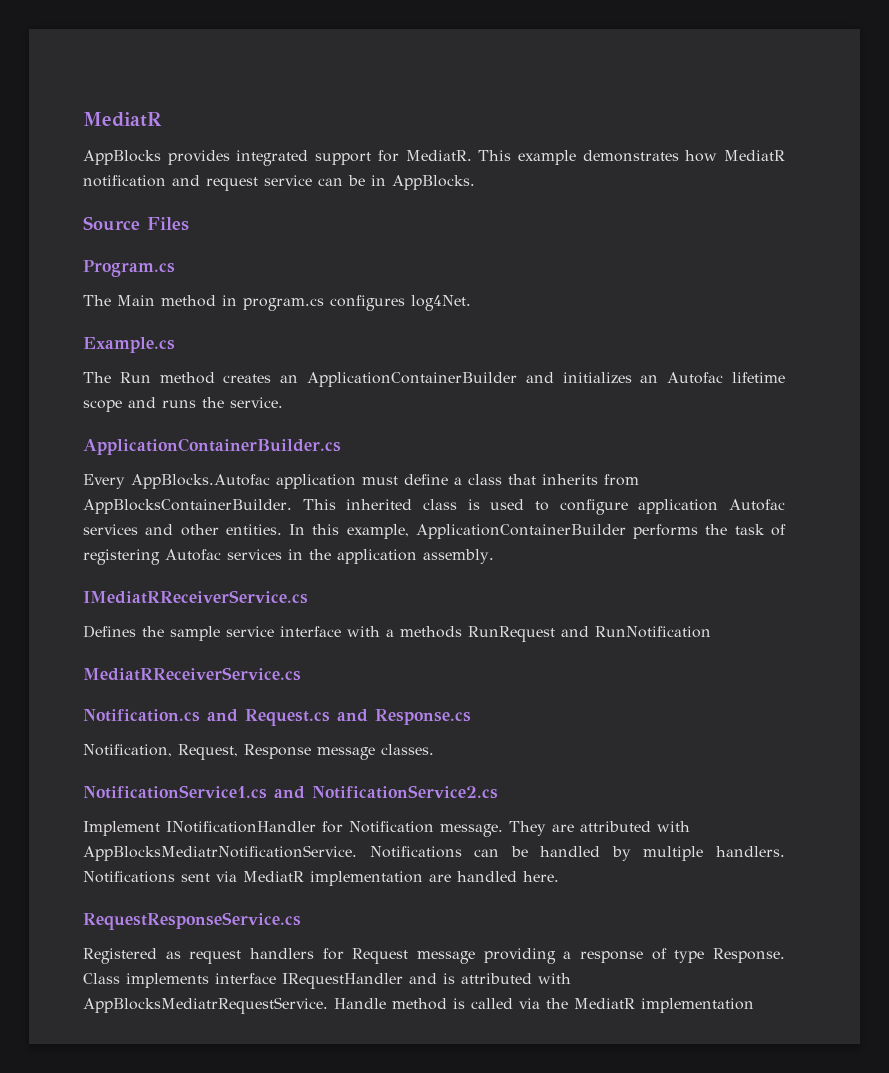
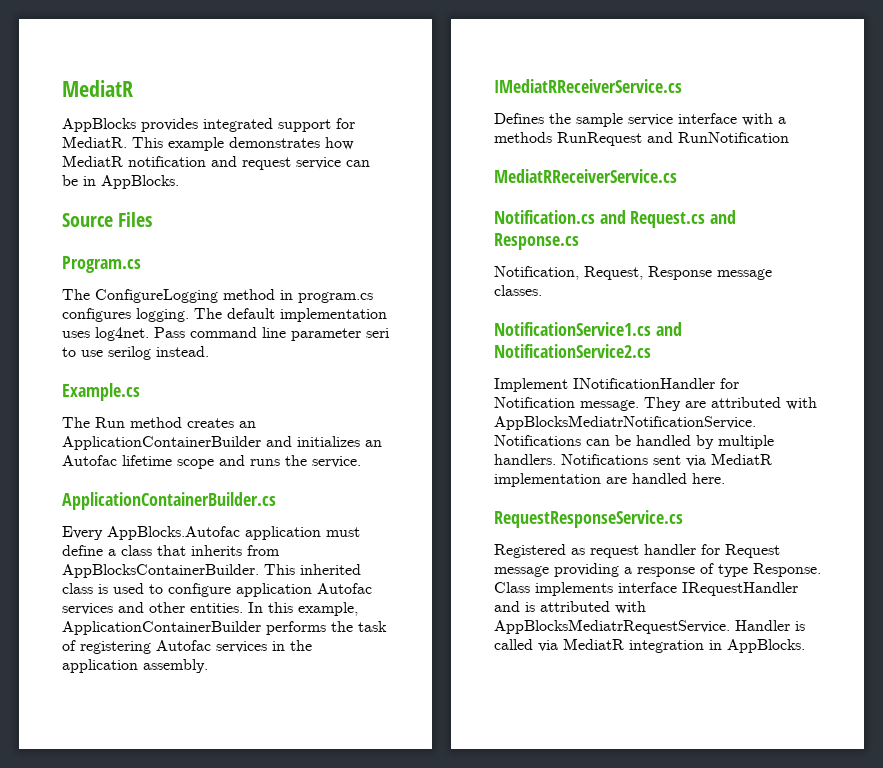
- The Main method in program.cs configures log4Net.
+ The ConfigureLogging method in program.cs configures logging. The default implementation uses log4net. Pass command line parameter seri to use serilog instead.
- Registered as request handlers for Request message providing a response of type Response.
+ Registered as request handler for Request message providing a response of type Response.
- Handle method is called via the MediatR implementation
+ Handler is called via MediatR integration in AppBlocks.

